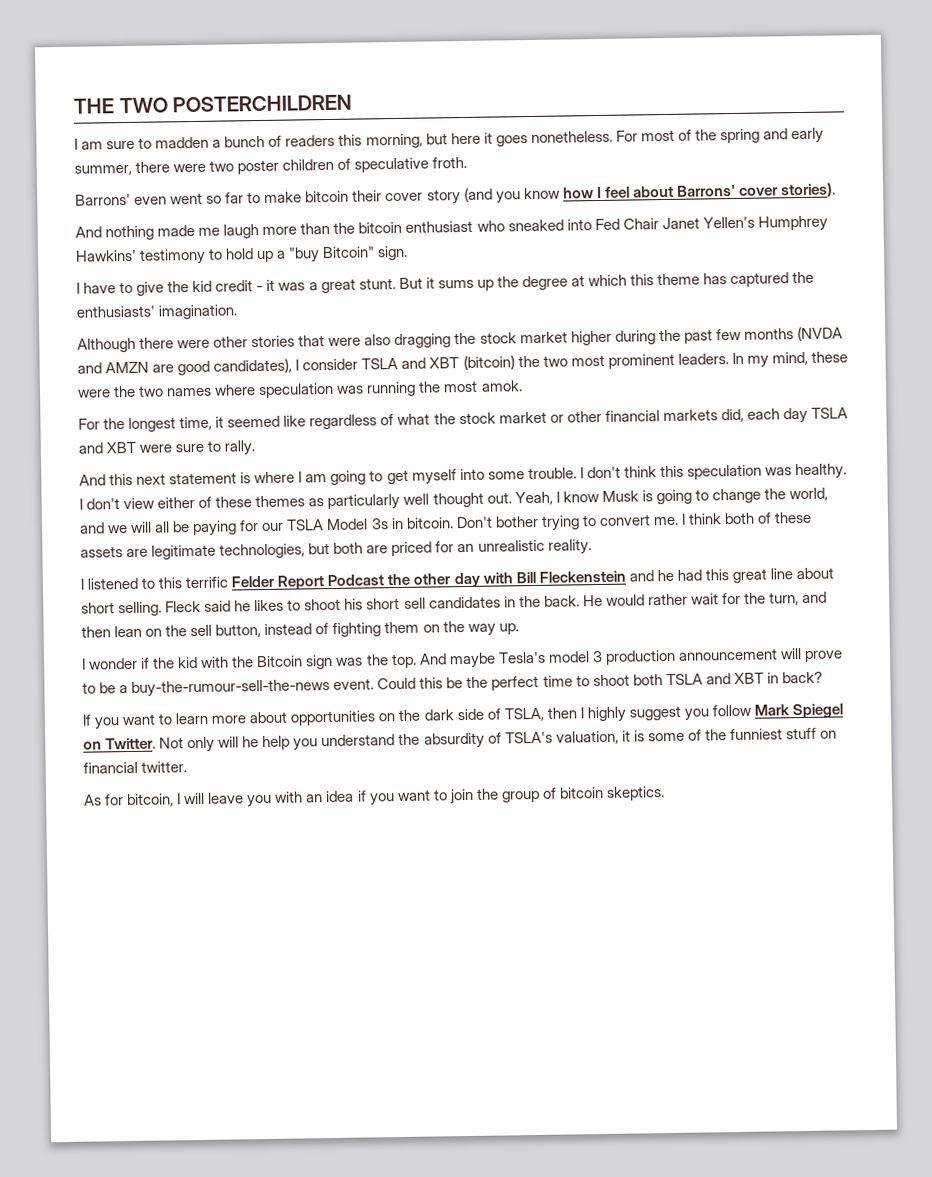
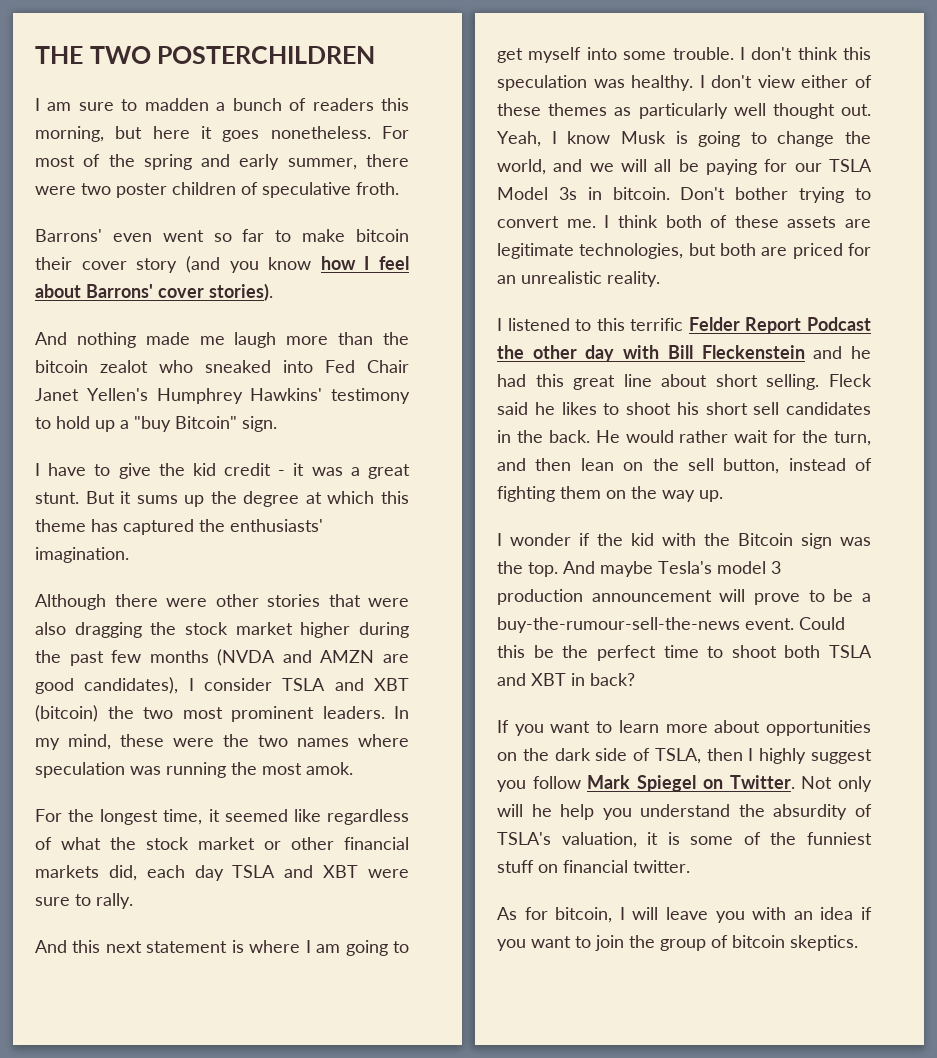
- And nothing made me laugh more than the bitcoin enthusiast who sneaked into Fed Chair Janet Yellen's Humphrey Hawkins' testimony to hold up a "buy Bitcoin" sign.
+ And nothing made me laugh more than the bitcoin zealot who sneaked into Fed Chair Janet Yellen's Humphrey Hawkins' testimony to hold up a "buy Bitcoin" sign.

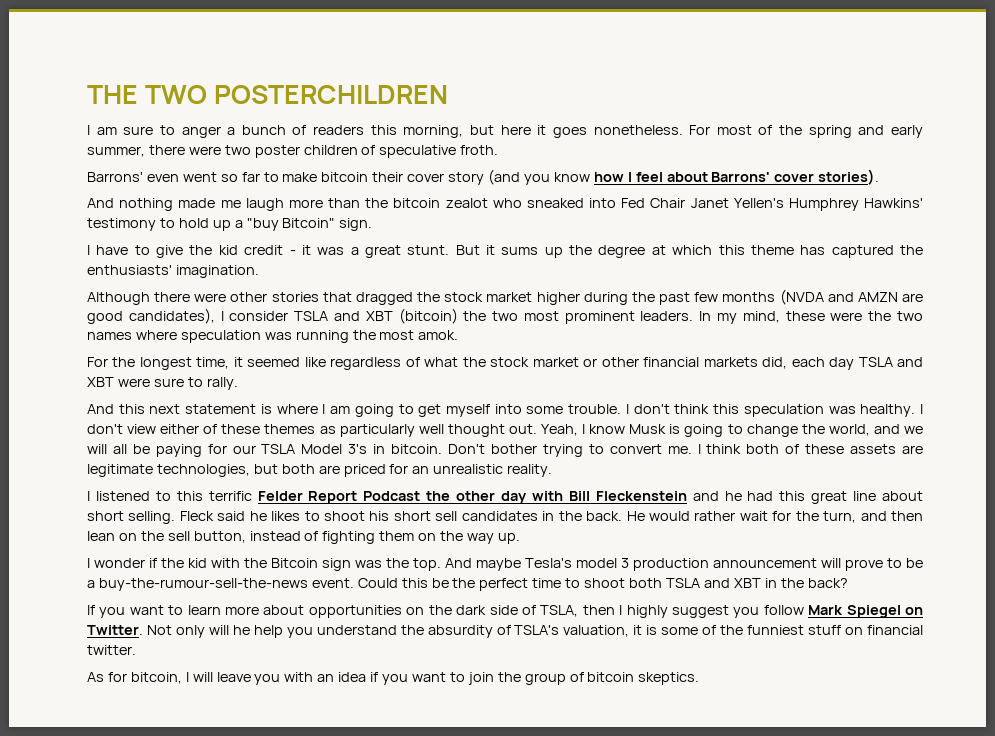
- I am sure to madden a bunch of readers this morning, but here it goes nonetheless.
+ I am sure to anger a bunch of readers this morning, but here it goes nonetheless.
- Although there were other stories that were also dragging the stock market higher during the past few months (NVDA and AMZN are good candidates), I consider TSLA and XBT (bitcoin) the two most prominent leaders.
+ Although there were other stories that dragged the stock market higher during the past few months (NVDA and AMZN are good candidates), I consider TSLA and XBT (bitcoin) the two most prominent leaders.
- Yeah, I know Musk is going to change the world, and we will all be paying for our TSLA Model 3s in bitcoin.
+ Yeah, I know Musk is going to change the world, and we will all be paying for our TSLA Model 3's in bitcoin.
- Could this be the perfect time to shoot both TSLA and XBT in back?
+ Could this be the perfect time to shoot both TSLA and XBT in the back?

